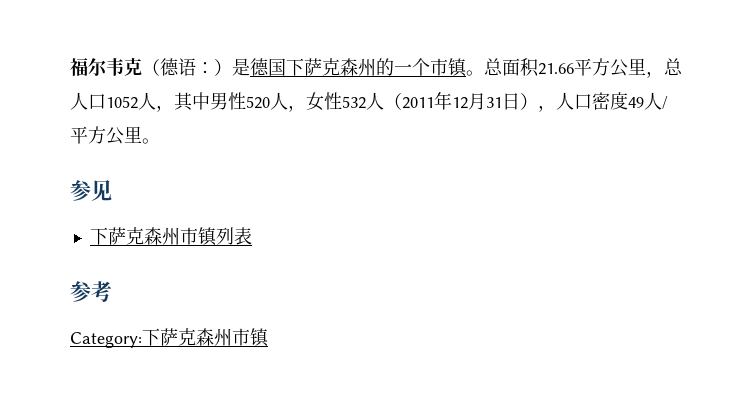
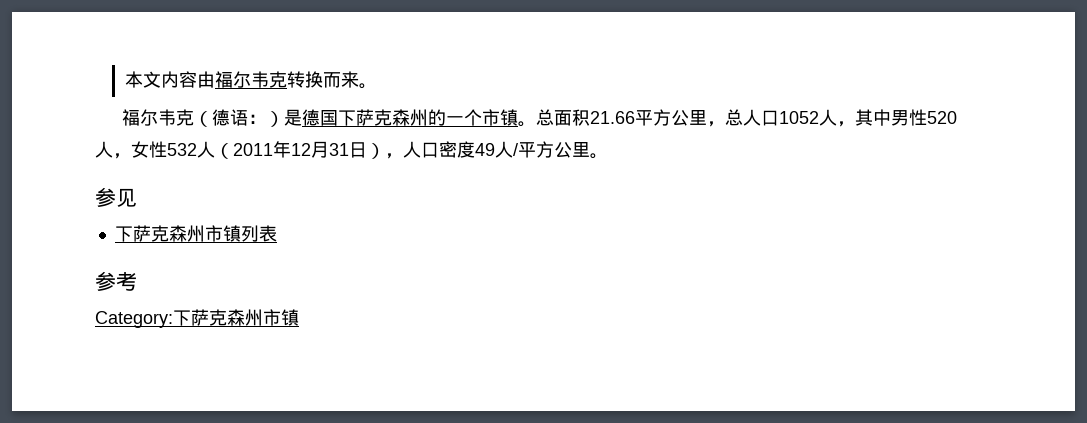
+ 本文内容由福尔韦克转换而来。

